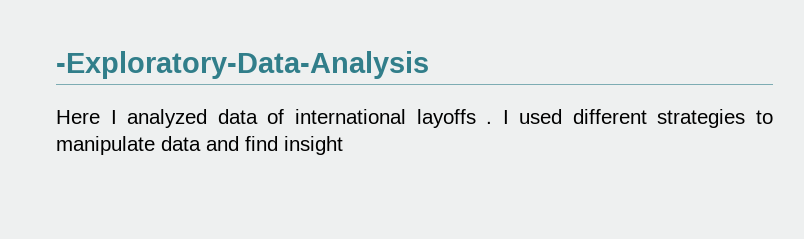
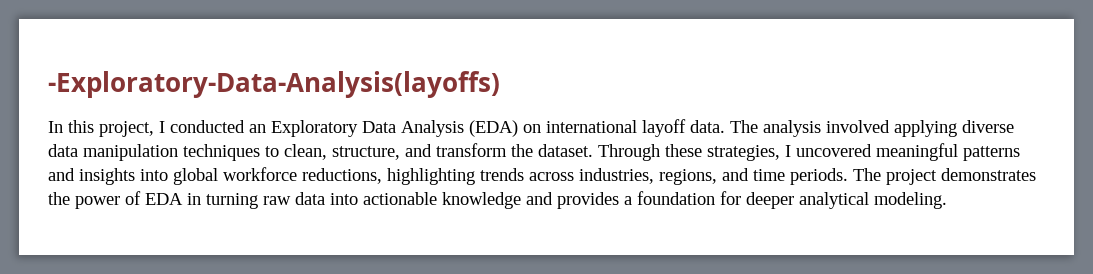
- -Exploratory-Data-Analysis
- Here I analyzed data of international layoffs . I used different strategies to manipulate data and find insight
+ -Exploratory-Data-Analysis(layoffs)
+ In this project, I conducted an Exploratory Data Analysis (EDA) on international layoff data. The analysis involved applying diverse data manipulation techniques to clean, structure, and transform the dataset. Through these strategies, I uncovered meaningful patterns and insights into global workforce reductions, highlighting trends across industries, regions, and time periods. The project demonstrates the power of EDA in turning raw data into actionable knowledge and provides a foundation for deeper analytical modeling.

